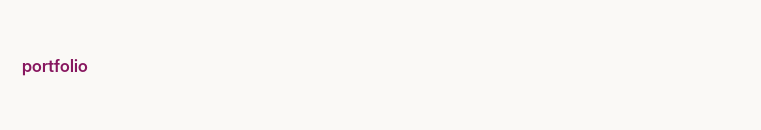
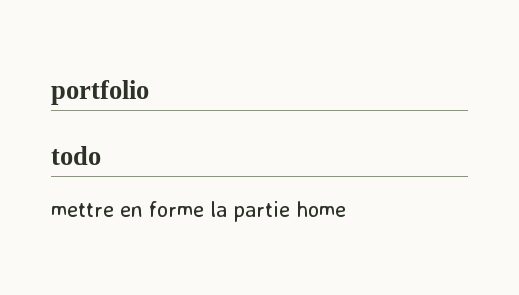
+ todo
+ mettre en forme la partie home

